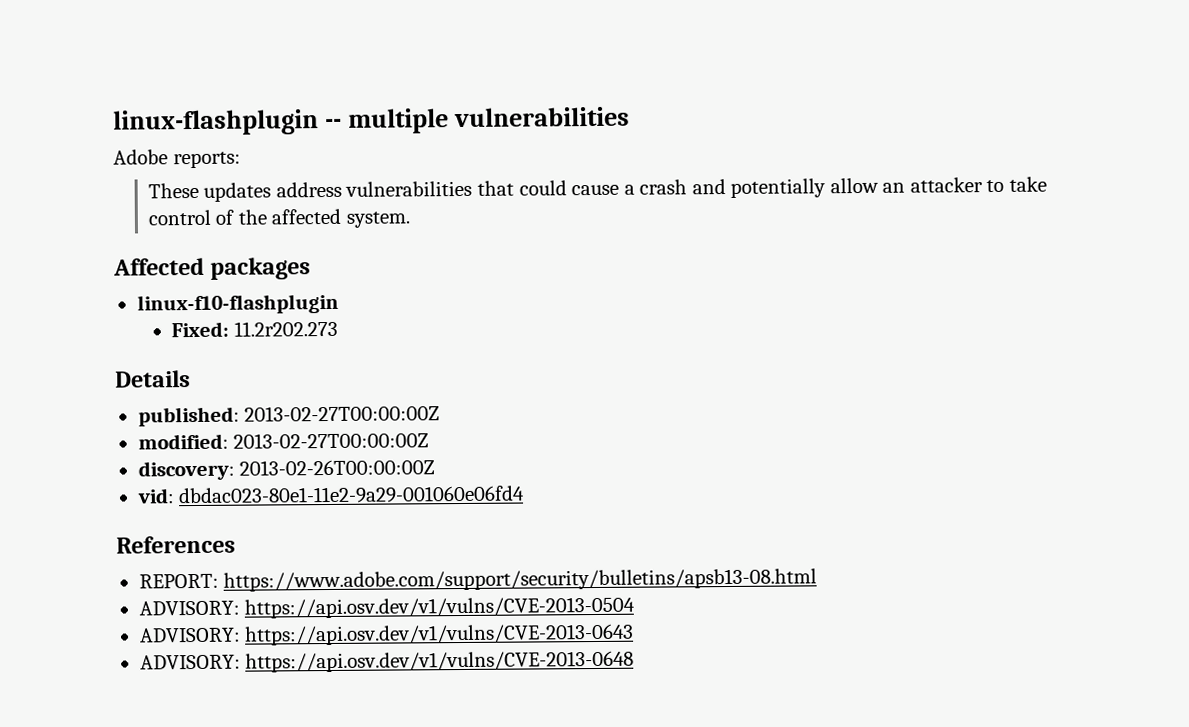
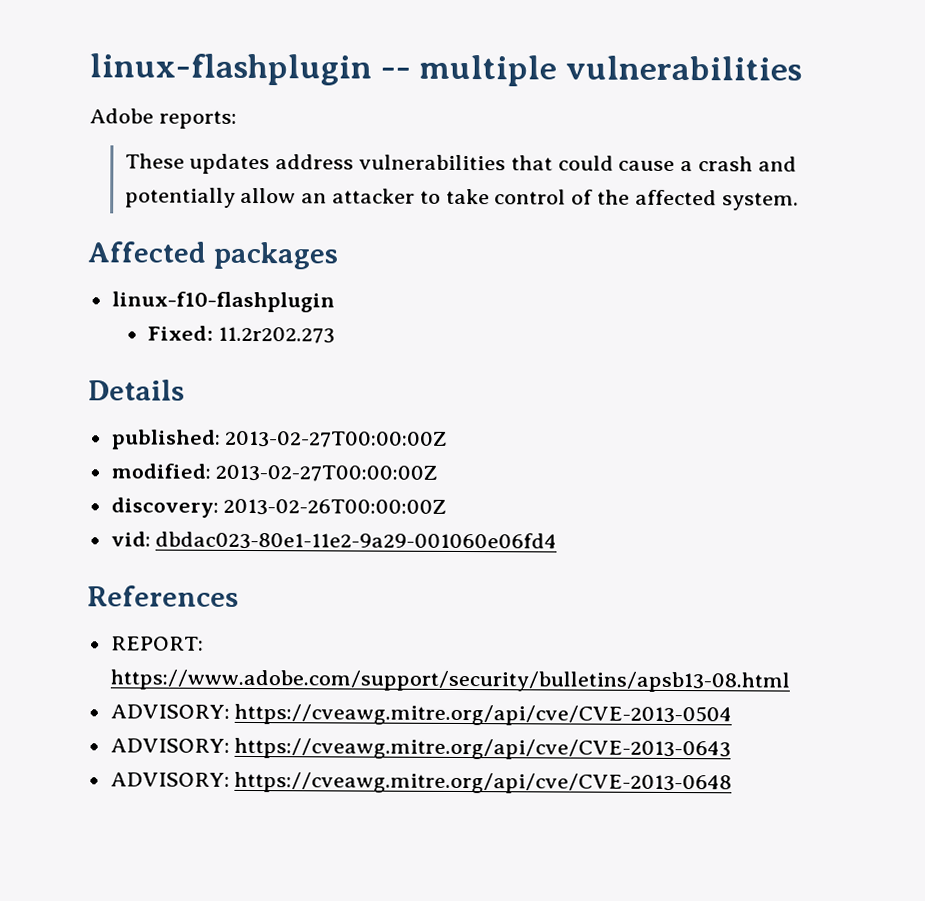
- ADVISORY: https://api.osv.dev/v1/vulns/CVE-2013-0504
- ADVISORY: https://api.osv.dev/v1/vulns/CVE-2013-0643
- ADVISORY: https://api.osv.dev/v1/vulns/CVE-2013-0648
+ ADVISORY: https://cveawg.mitre.org/api/cve/CVE-2013-0504
+ ADVISORY: https://cveawg.mitre.org/api/cve/CVE-2013-0643
+ ADVISORY: https://cveawg.mitre.org/api/cve/CVE-2013-0648

